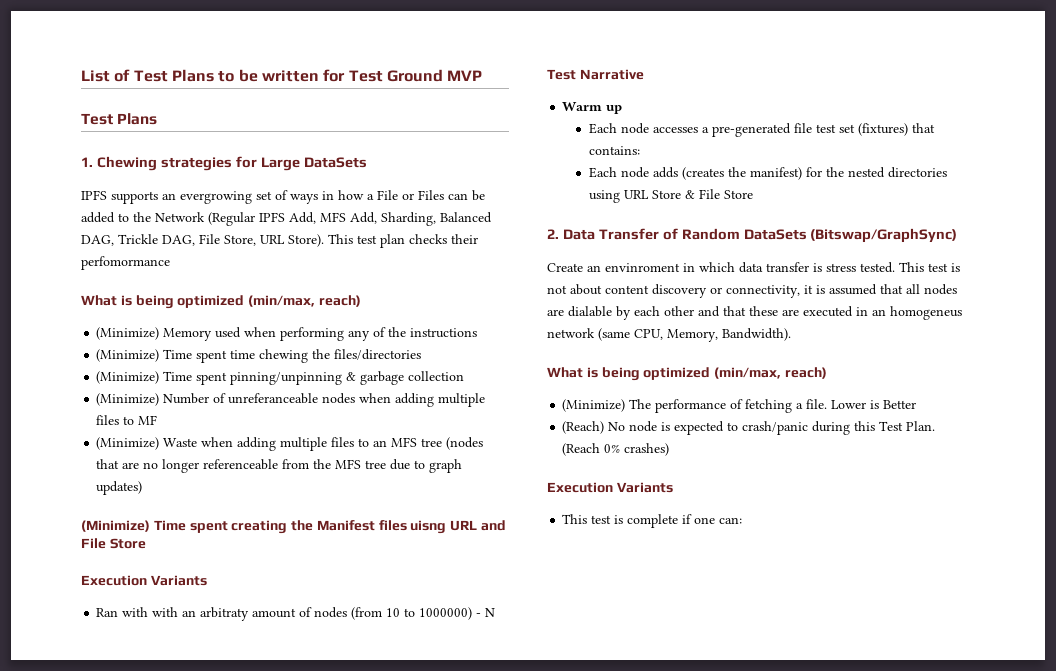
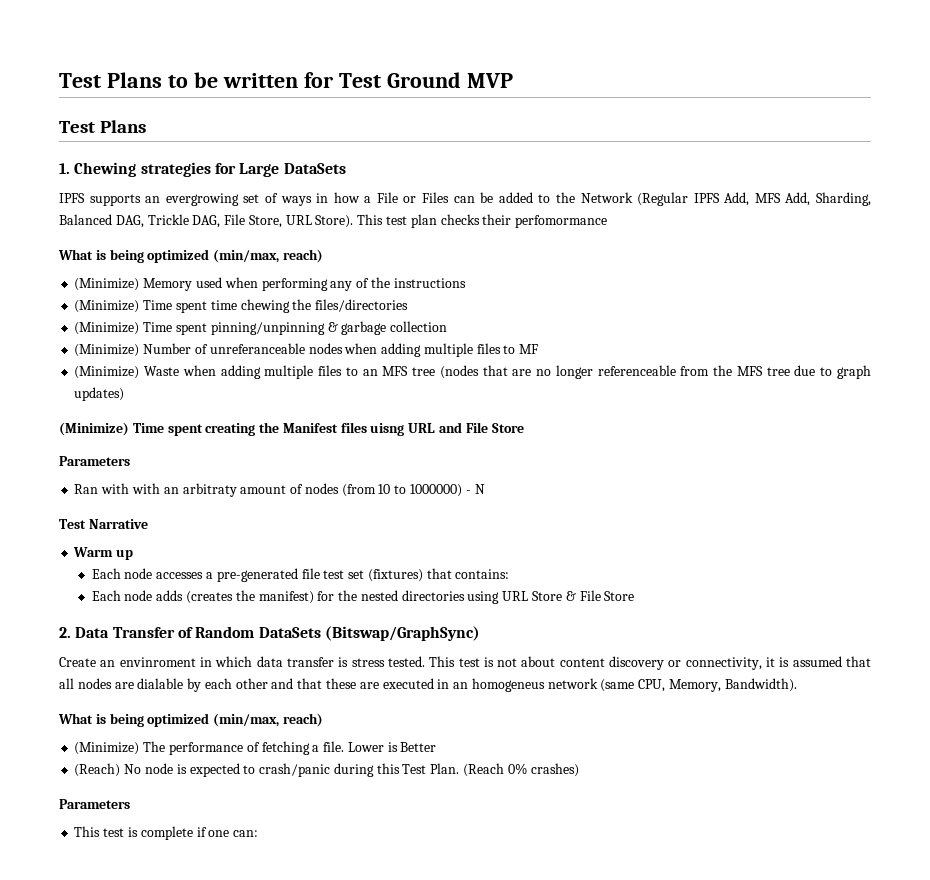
- List of Test Plans to be written for Test Ground MVP
+ Test Plans to be written for Test Ground MVP
  (Minimize) Time spent creating the Manifest files uisng URL and File Store
- Execution Variants
+ Parameters
  (Reach 0% crashes)
- Execution Variants
+ Parameters

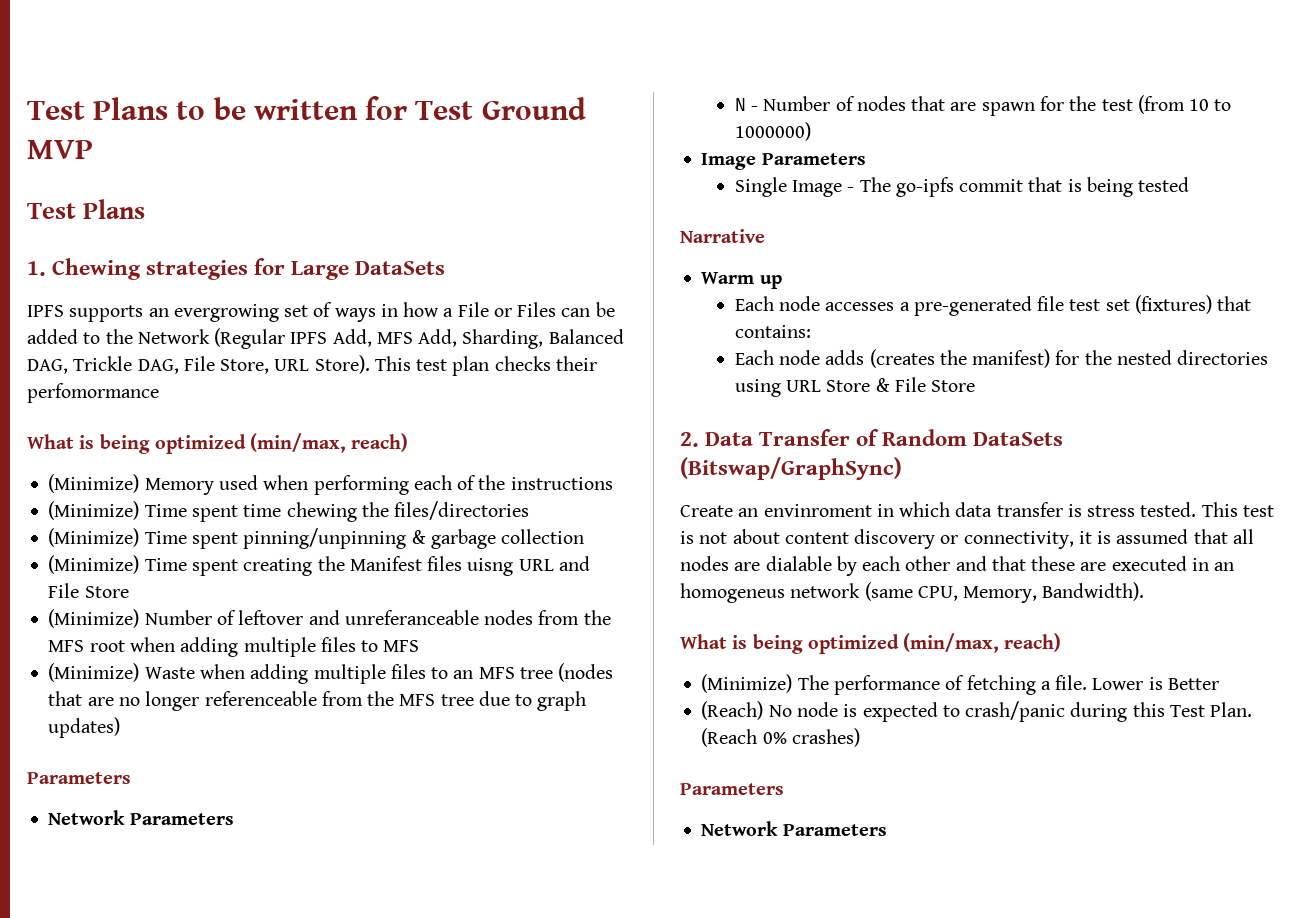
- (Minimize) Memory used when performing any of the instructions
+ (Minimize) Memory used when performing each of the instructions
- (Minimize) Number of unreferanceable nodes when adding multiple files to MF
+ (Minimize) Time spent creating the Manifest files uisng URL and File Store
+ (Minimize) Number of leftover and unreferanceable nodes from the MFS root when adding multiple files to MFS
  (Minimize) Waste when adding multiple files to an MFS tree (nodes that are no longer referenceable from the MFS tree due to graph updates)
- (Minimize) Time spent creating the Manifest files uisng URL and File Store
  Parameters
- Ran with with an arbitraty amount of nodes (from 10 to 1000000) - N
- Test Narrative
+ Network Parameters
+ N - Number of nodes that are spawn for the test (from 10 to 1000000)
+ Image Parameters
+ Single Image - The go-ipfs commit that is being tested
+ Narrative
  (Reach 0% crashes)
  Parameters
- This test is complete if one can:
+ Network Parameters

